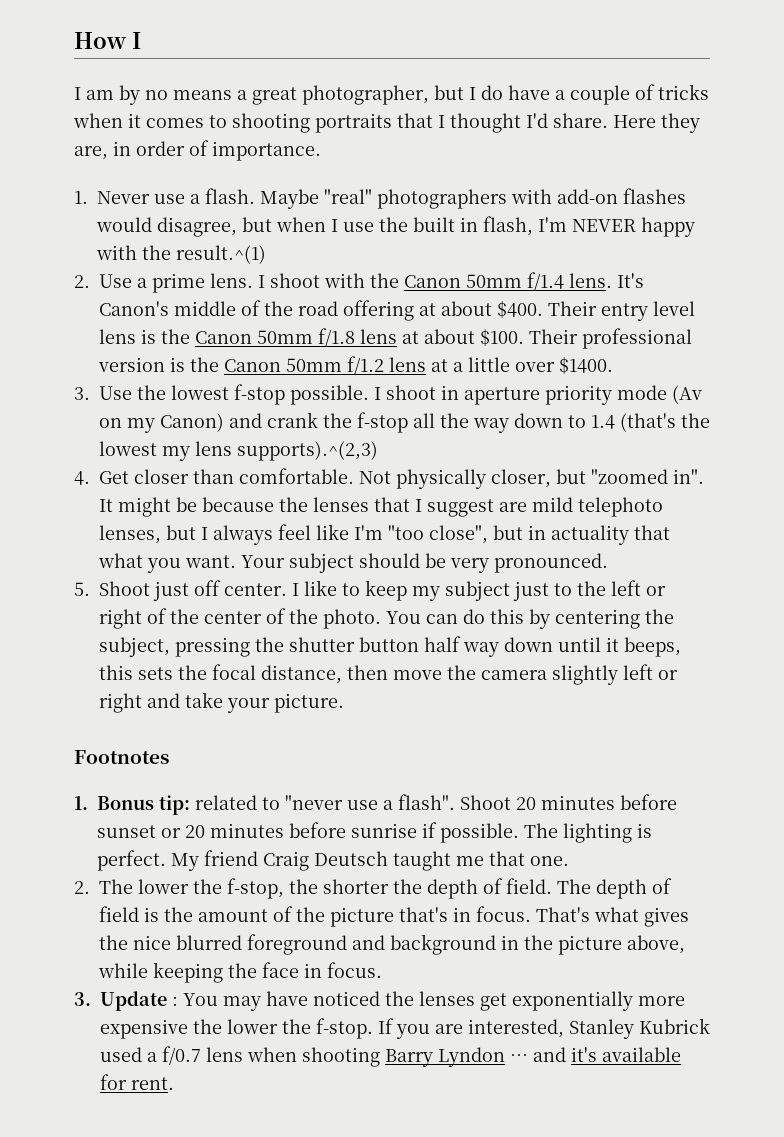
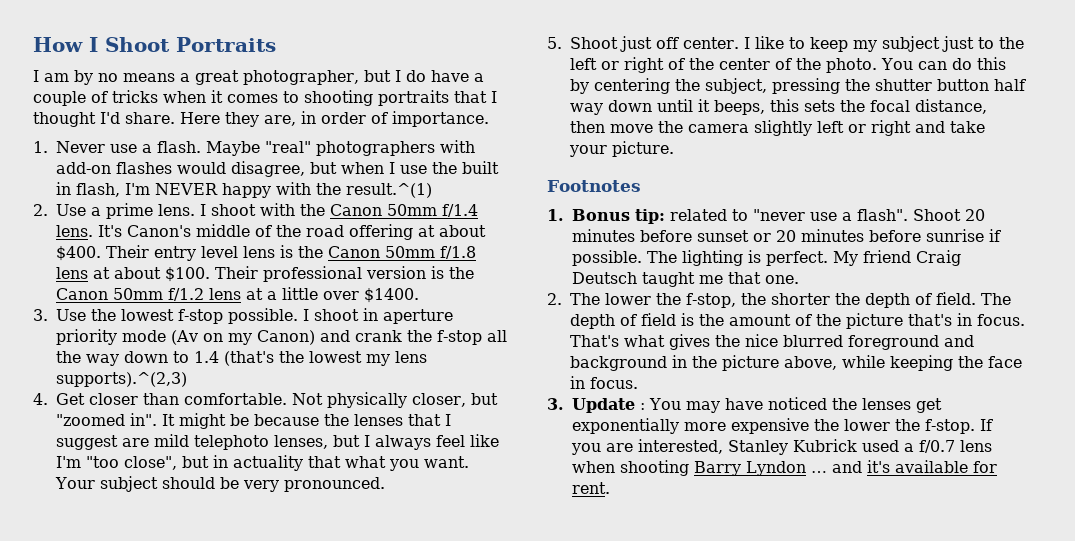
- How I
+ How I Shoot Portraits

